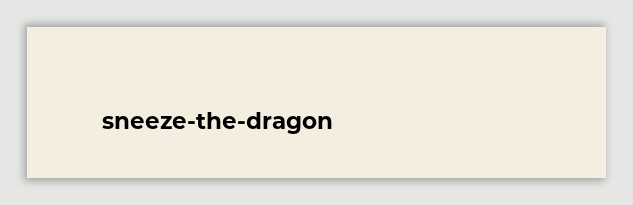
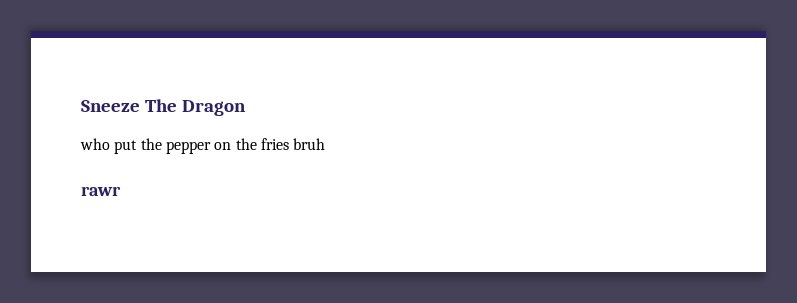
- sneeze-the-dragon
+ Sneeze The Dragon
+ who put the pepper on the fries bruh
+ rawr

